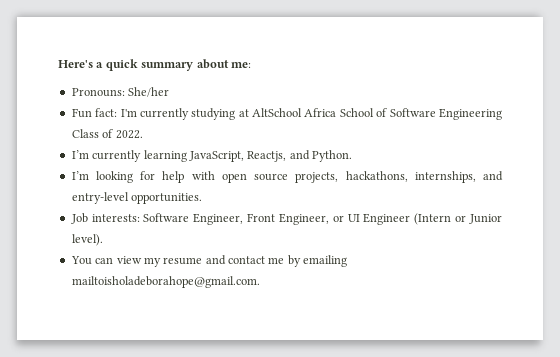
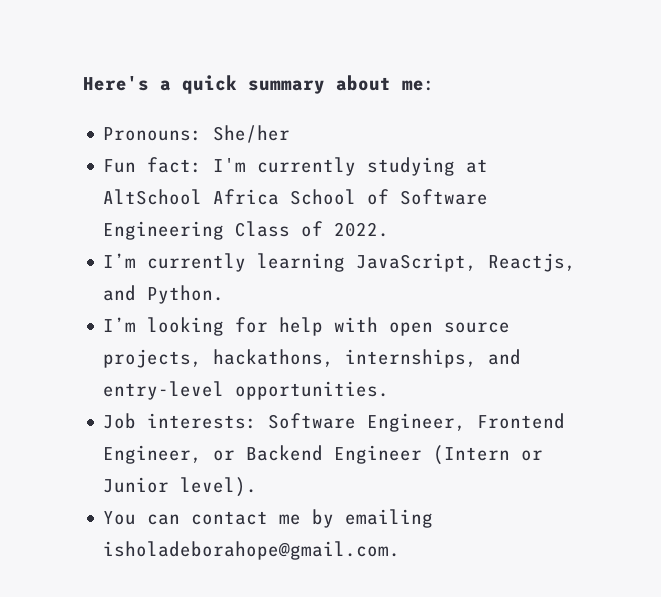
- Job interests: Software Engineer, Front Engineer, or UI Engineer (Intern or Junior level).
+ Job interests: Software Engineer, Frontend Engineer, or Backend Engineer (Intern or Junior level).
- You can view my resume and contact me by emailing mailtoisholadeborahope@gmail.com.
+ You can contact me by emailing isholadeborahope@gmail.com.

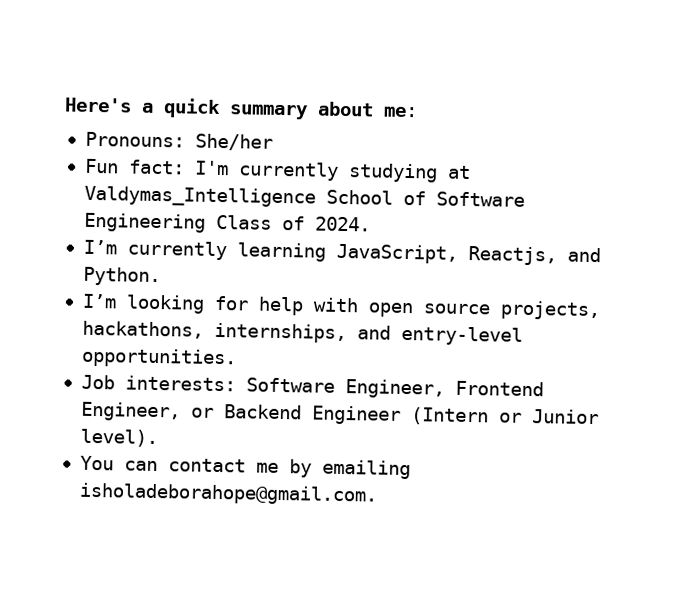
- Fun fact: I'm currently studying at AltSchool Africa School of Software Engineering Class of 2022.
+ Fun fact: I'm currently studying at Valdymas_Intelligence School of Software Engineering Class of 2024.

